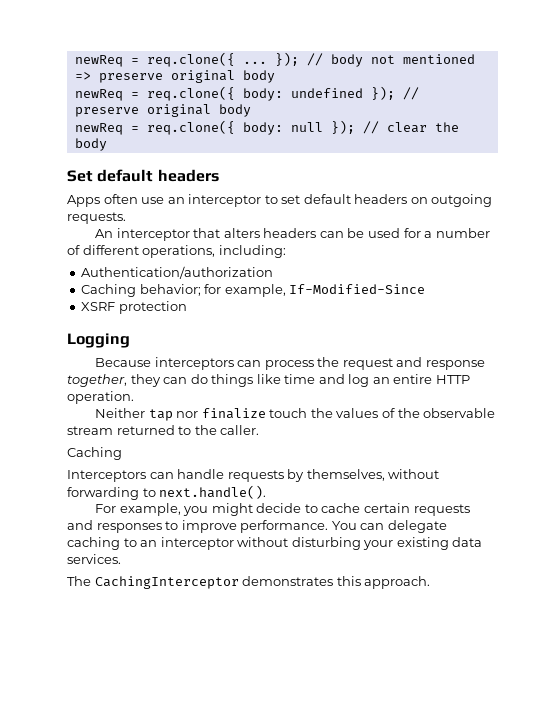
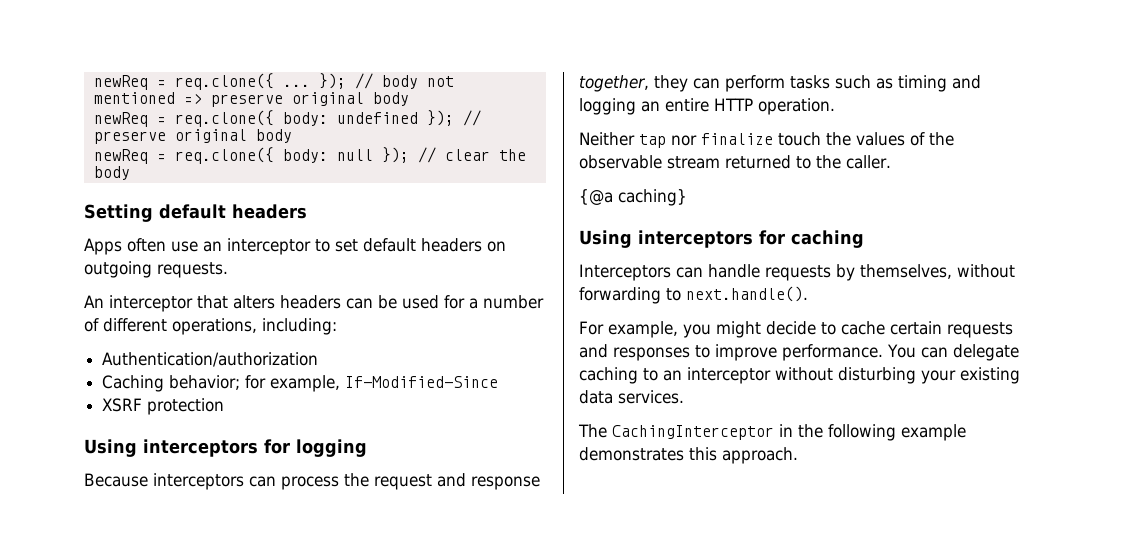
- Set default headers
+ Setting default headers
- Logging
+ Using interceptors for logging
- Because interceptors can process the request and response together, they can do things like time and log an entire HTTP operation.
+ Because interceptors can process the request and response together, they can perform tasks such as timing and logging an entire HTTP operation.
  Neither tap nor finalize touch the values of the observable stream returned to the caller.
- Caching
+ {@a caching}
+ Using interceptors for caching
- The CachingInterceptor demonstrates this approach.
+ The CachingInterceptor in the following example demonstrates this approach.

